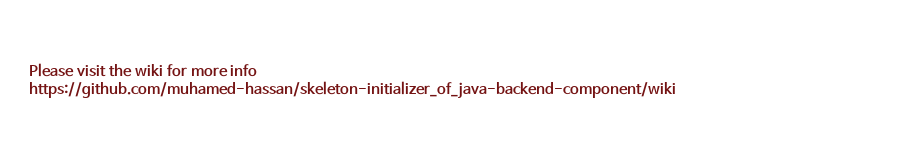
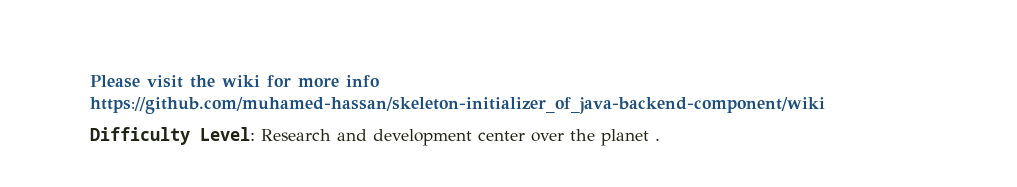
+ Difficulty Level: Research and development center over the planet .

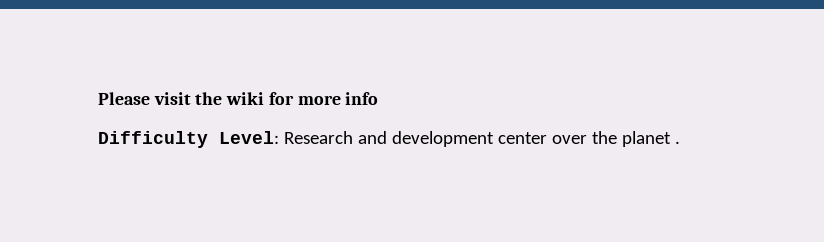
- Please visit the wiki for more info https://github.com/muhamed-hassan/skeleton-initializer_of_java-backend-component/wiki
+ Please visit the wiki for more info

